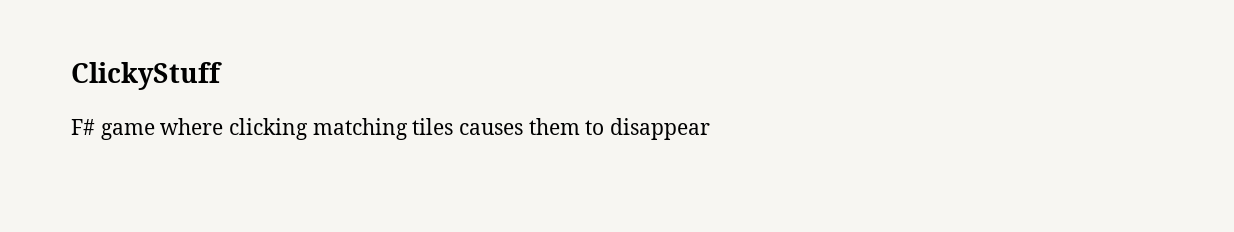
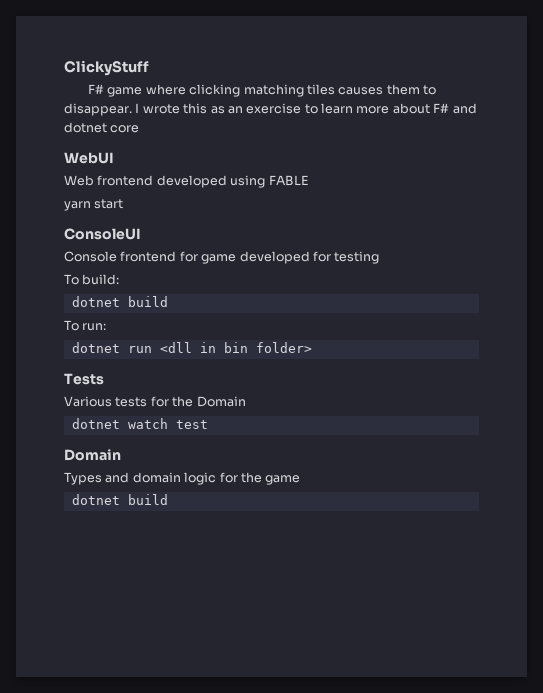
- F# game where clicking matching tiles causes them to disappear
+ F# game where clicking matching tiles causes them to disappear. I wrote this as an exercise to learn more about F# and dotnet core
+ WebUI
+ Web frontend developed using FABLE
+ yarn start
+ ConsoleUI
+ Console frontend for game developed for testing
+ To build:
+ dotnet build
+ To run:
+ dotnet run <dll in bin folder>
+ Tests
+ Various tests for the Domain
+ dotnet watch test
+ Domain
+ Types and domain logic for the game
+ dotnet build

